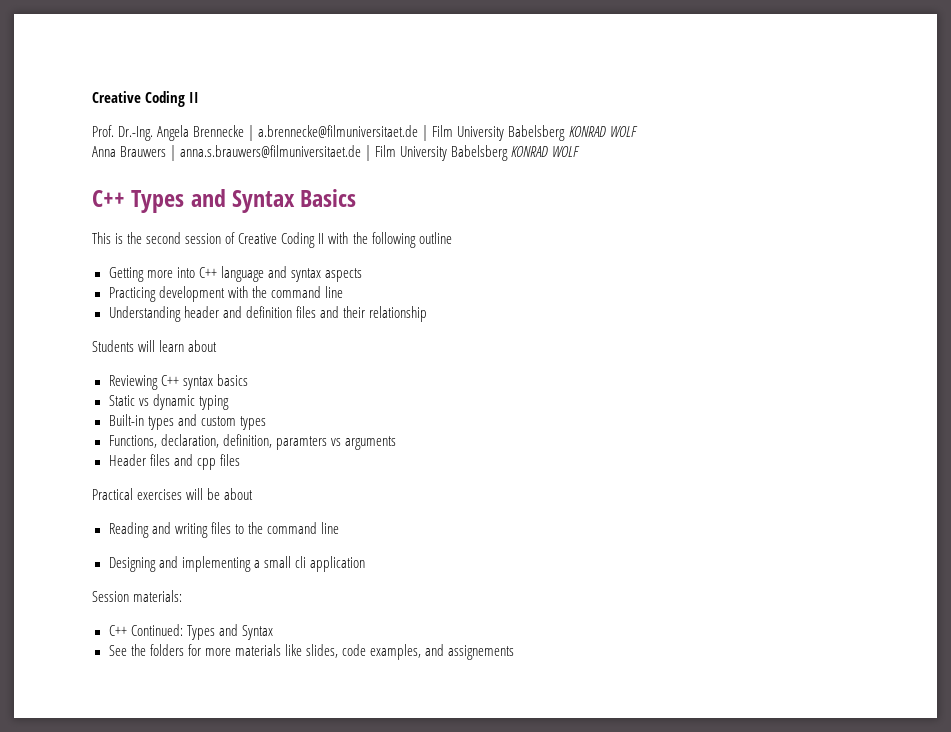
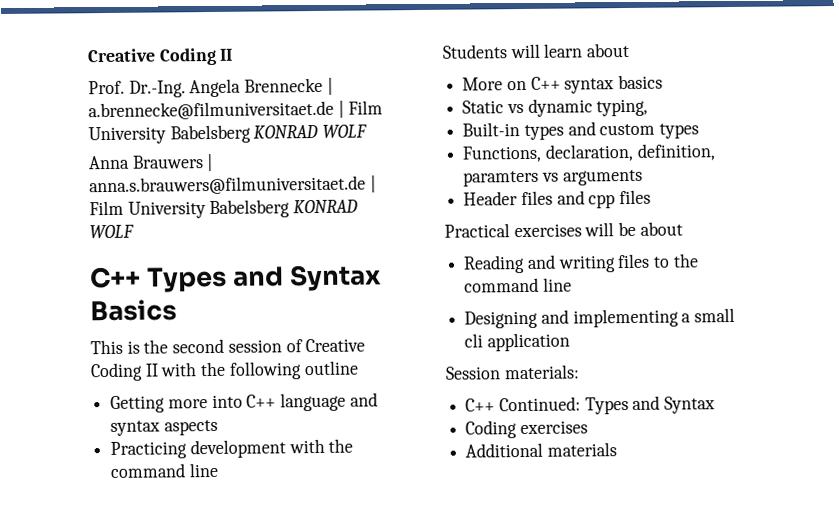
- Understanding header and definition files and their relationship
- Reviewing C++ syntax basics
+ More on C++ syntax basics
- Static vs dynamic typing
+ Static vs dynamic typing,
- See the folders for more materials like slides, code examples, and assignements
+ Coding exercises
+ Additional materials

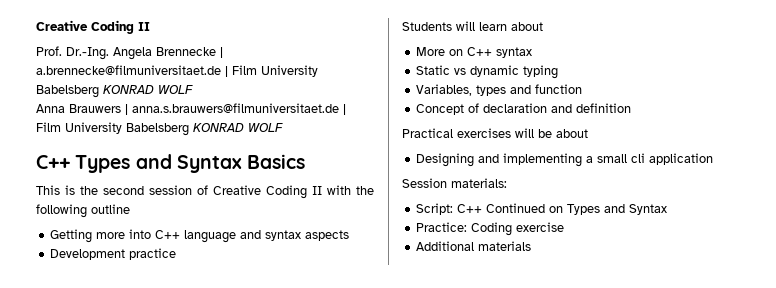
- Practicing development with the command line
+ Development practice
- More on C++ syntax basics
+ More on C++ syntax
- Static vs dynamic typing,
- Built-in types and custom types
- Functions, declaration, definition, paramters vs arguments
- Header files and cpp files
+ Static vs dynamic typing
+ Variables, types and function
+ Concept of declaration and definition
- Reading and writing files to the command line
- C++ Continued: Types and Syntax
+ Script: C++ Continued on Types and Syntax
- Coding exercises
+ Practice: Coding exercise

